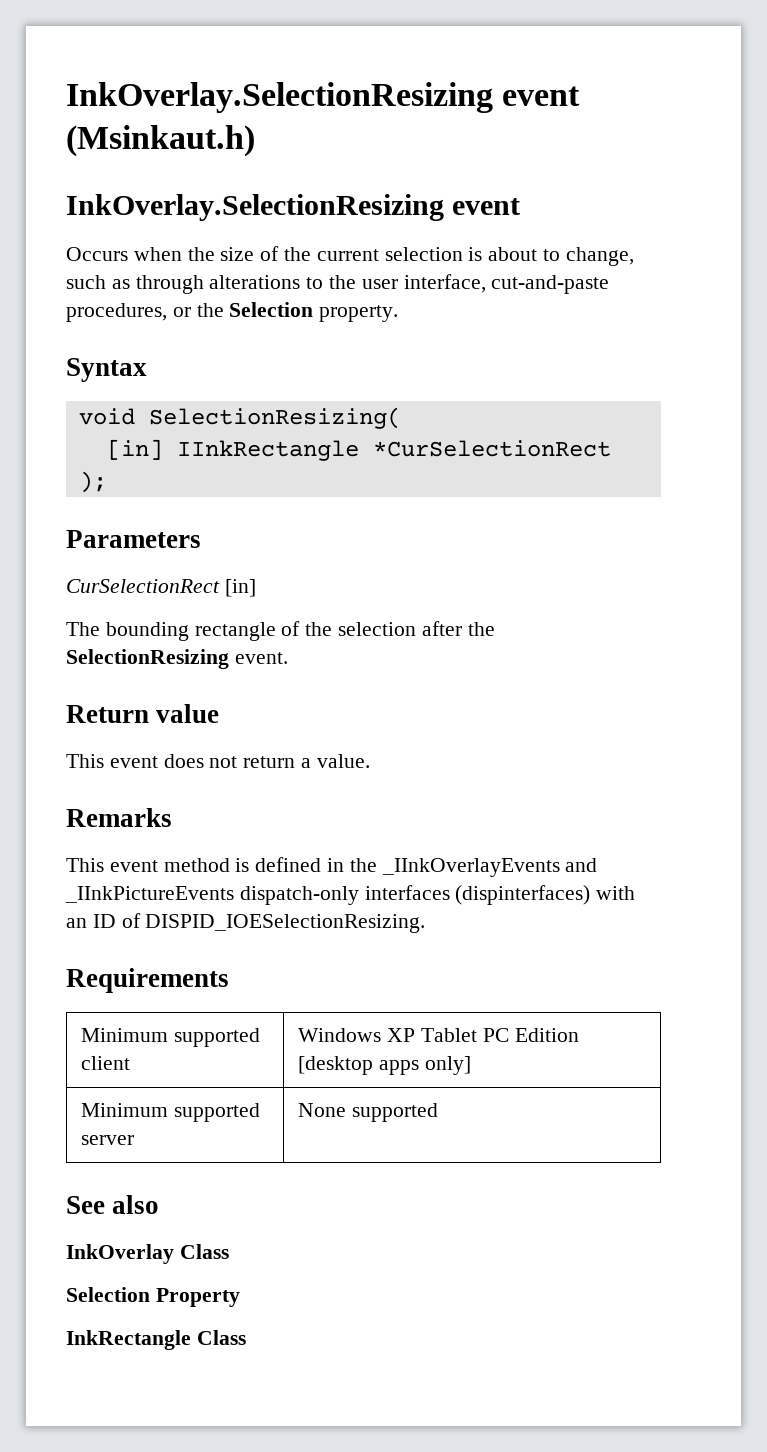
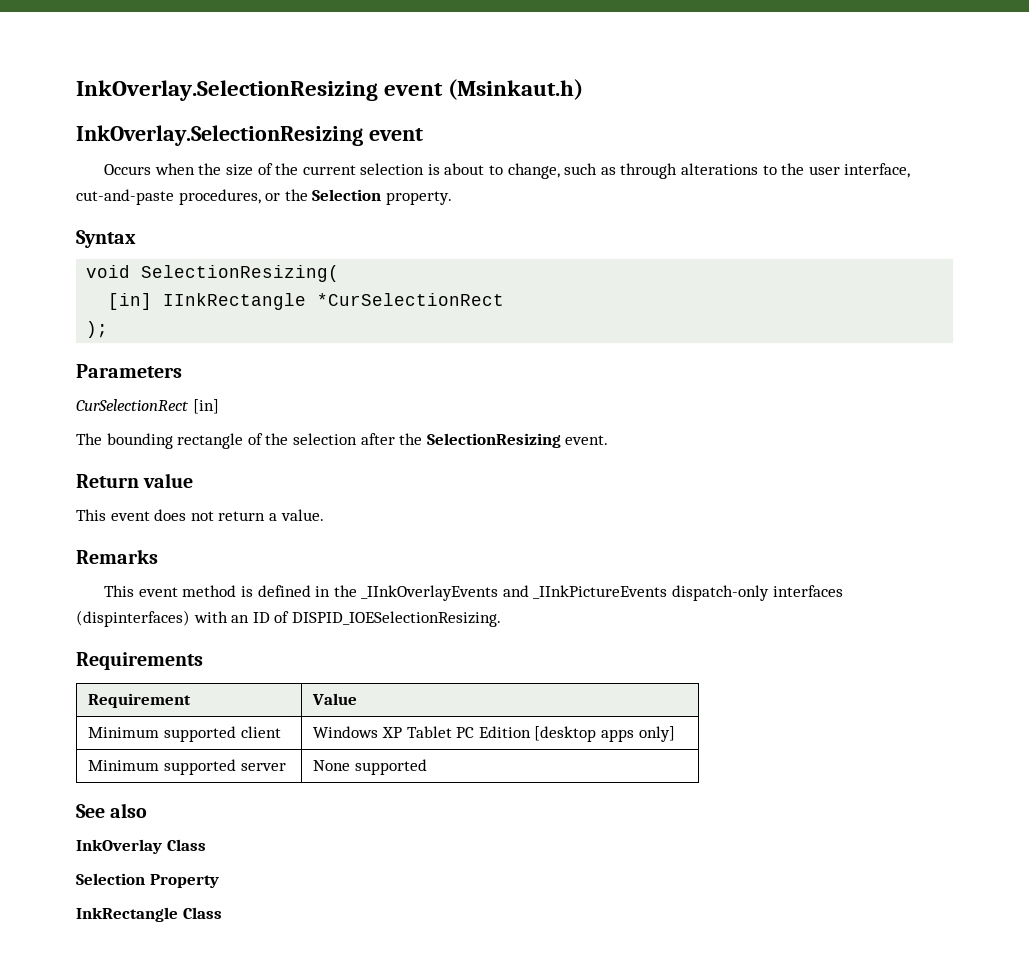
+ Requirement | Value

